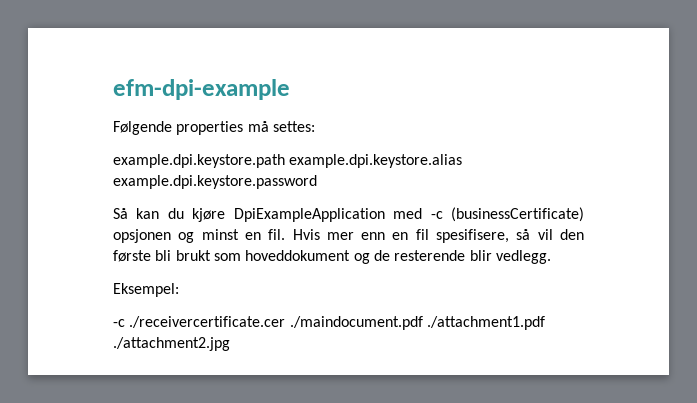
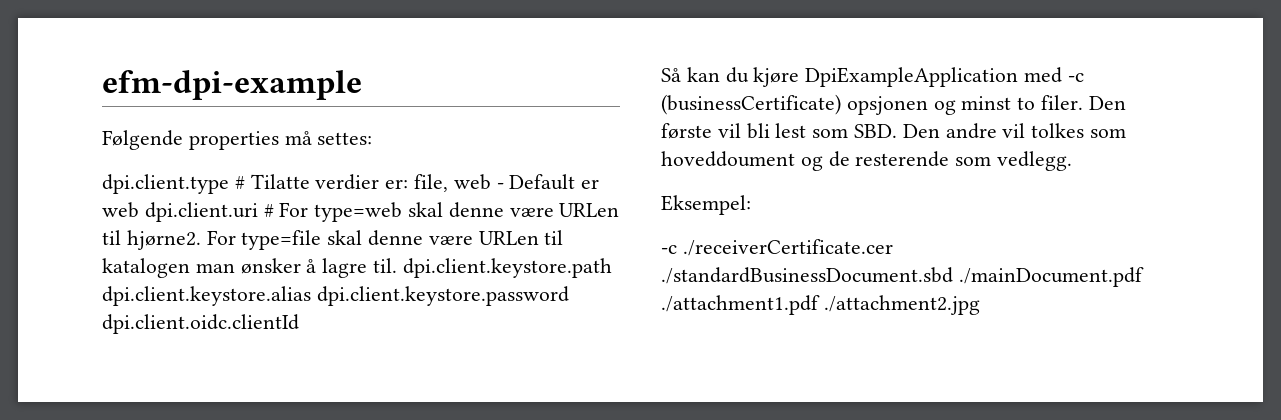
- example.dpi.keystore.path example.dpi.keystore.alias example.dpi.keystore.password
+ dpi.client.type # Tilatte verdier er: file, web - Default er web dpi.client.uri # For type=web skal denne være URLen til hjørne2. For type=file skal denne være URLen til katalogen man ønsker å lagre til. dpi.client.keystore.path dpi.client.keystore.alias dpi.client.keystore.password dpi.client.oidc.clientId
- Så kan du kjøre DpiExampleApplication med -c (businessCertificate) opsjonen og minst en fil. Hvis mer enn en fil spesifisere, så vil den første bli brukt som hoveddokument og de resterende blir vedlegg.
+ Så kan du kjøre DpiExampleApplication med -c (businessCertificate) opsjonen og minst to filer. Den første vil bli lest som SBD. Den andre vil tolkes som hoveddoument og de resterende som vedlegg.
- -c ./receivercertificate.cer ./maindocument.pdf ./attachment1.pdf ./attachment2.jpg
+ -c ./receiverCertificate.cer ./standardBusinessDocument.sbd ./mainDocument.pdf ./attachment1.pdf ./attachment2.jpg

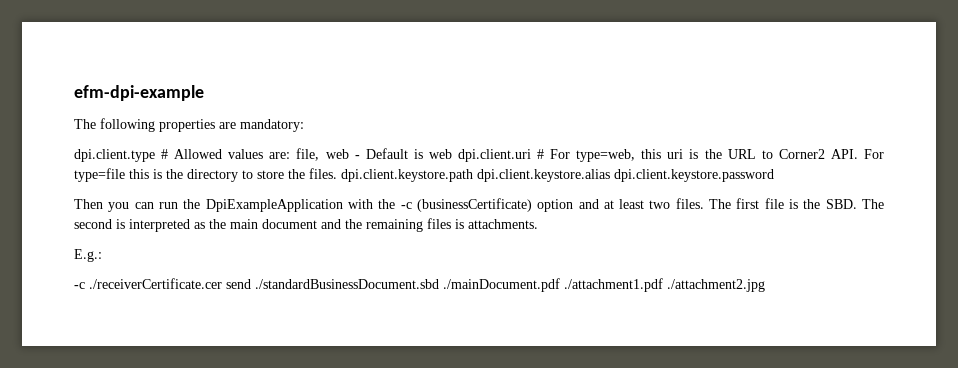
- Følgende properties må settes:
+ The following properties are mandatory:
- dpi.client.type # Tilatte verdier er: file, web - Default er web dpi.client.uri # For type=web skal denne være URLen til hjørne2. For type=file skal denne være URLen til katalogen man ønsker å lagre til. dpi.client.keystore.path dpi.client.keystore.alias dpi.client.keystore.password dpi.client.oidc.clientId
- Så kan du kjøre DpiExampleApplication med -c (businessCertificate) opsjonen og minst to filer. Den første vil bli lest som SBD. Den andre vil tolkes som hoveddoument og de resterende som vedlegg.
- Eksempel:
+ dpi.client.type # Allowed values are: file, web - Default is web dpi.client.uri # For type=web, this uri is the URL to Corner2 API. For type=file this is the directory to store the files. dpi.client.keystore.path dpi.client.keystore.alias dpi.client.keystore.password
+ Then you can run the DpiExampleApplication with the -c (businessCertificate) option and at least two files. The first file is the SBD. The second is interpreted as the main document and the remaining files is attachments.
+ E.g.:
- -c ./receiverCertificate.cer ./standardBusinessDocument.sbd ./mainDocument.pdf ./attachment1.pdf ./attachment2.jpg
+ -c ./receiverCertificate.cer send ./standardBusinessDocument.sbd ./mainDocument.pdf ./attachment1.pdf ./attachment2.jpg

